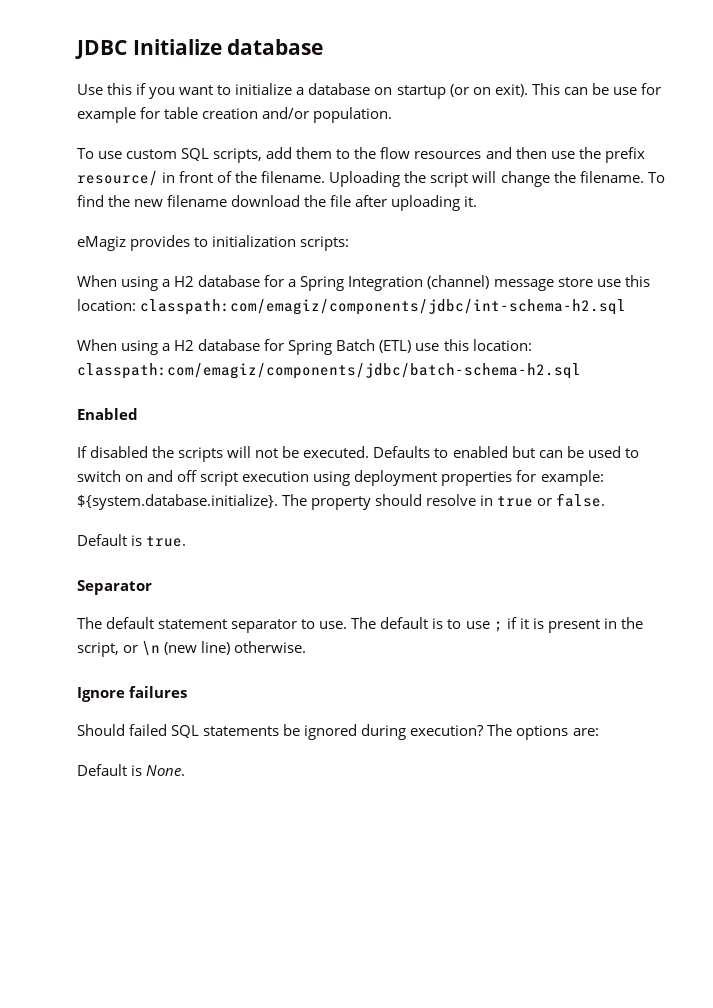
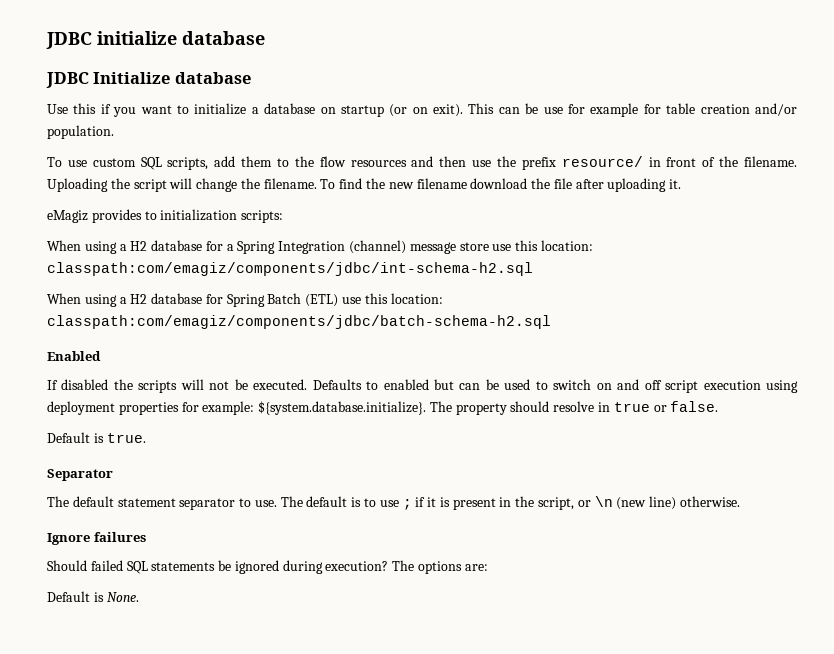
+ JDBC initialize database

